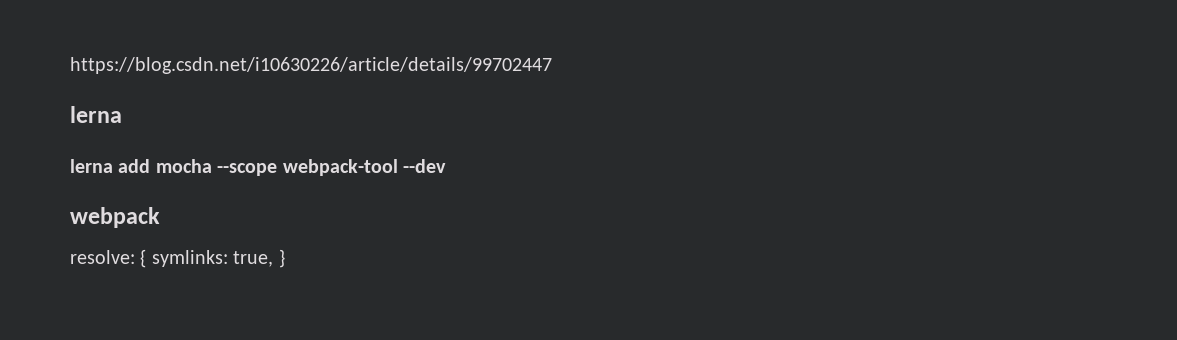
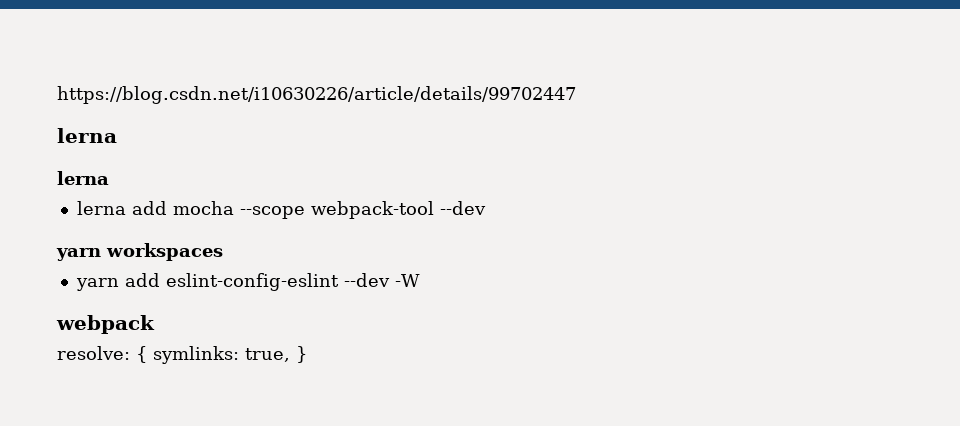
  https://blog.csdn.net/i10630226/article/details/99702447
+ lerna
+ yarn workspaces
+ yarn add eslint-config-eslint --dev -W

